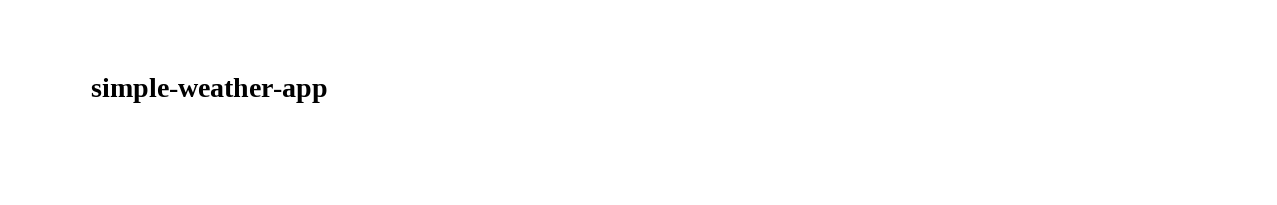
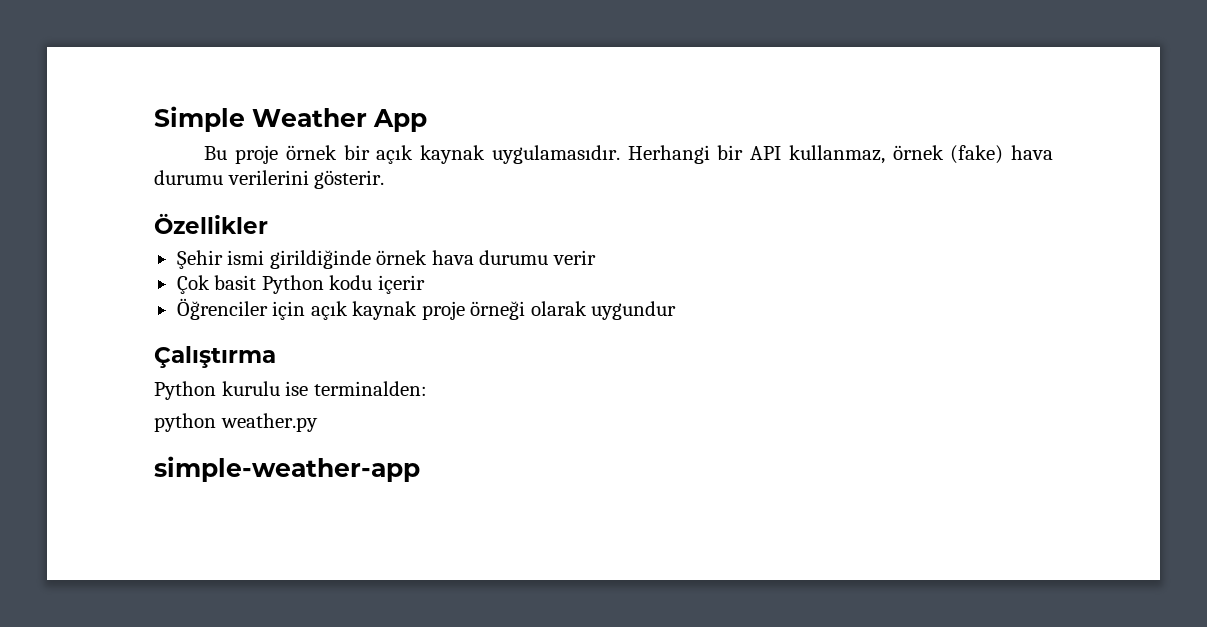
+ Simple Weather App
+ Bu proje örnek bir açık kaynak uygulamasıdır. Herhangi bir API kullanmaz, örnek (fake) hava durumu verilerini gösterir.
+ Özellikler
+ Şehir ismi girildiğinde örnek hava durumu verir
+ Çok basit Python kodu içerir
+ Öğrenciler için açık kaynak proje örneği olarak uygundur
+ Çalıştırma
+ Python kurulu ise terminalden:
+ python weather.py

